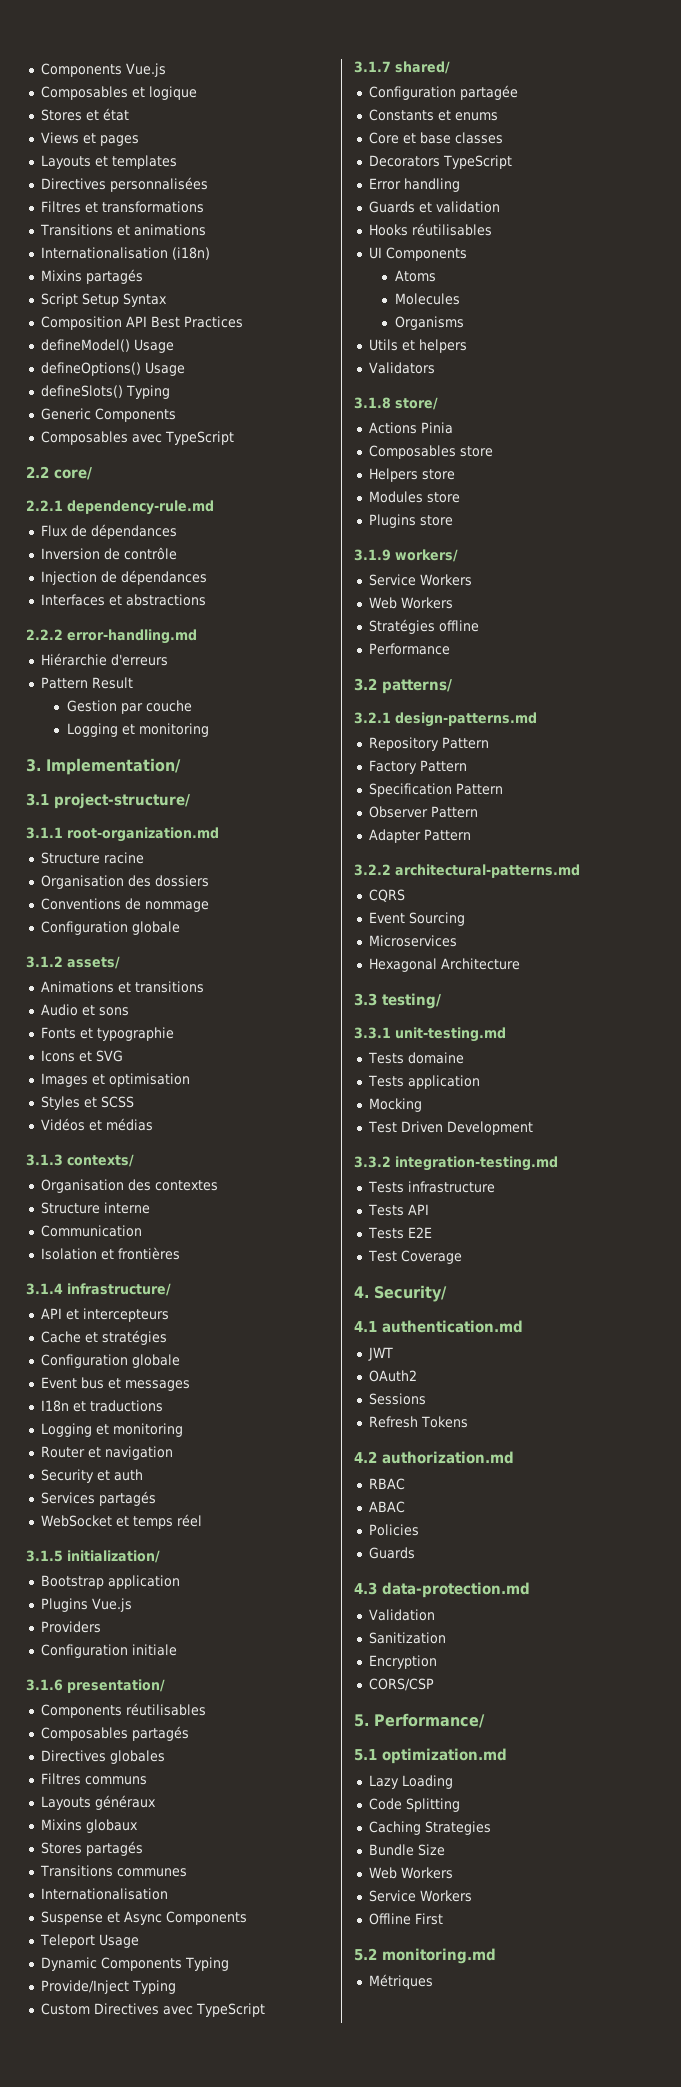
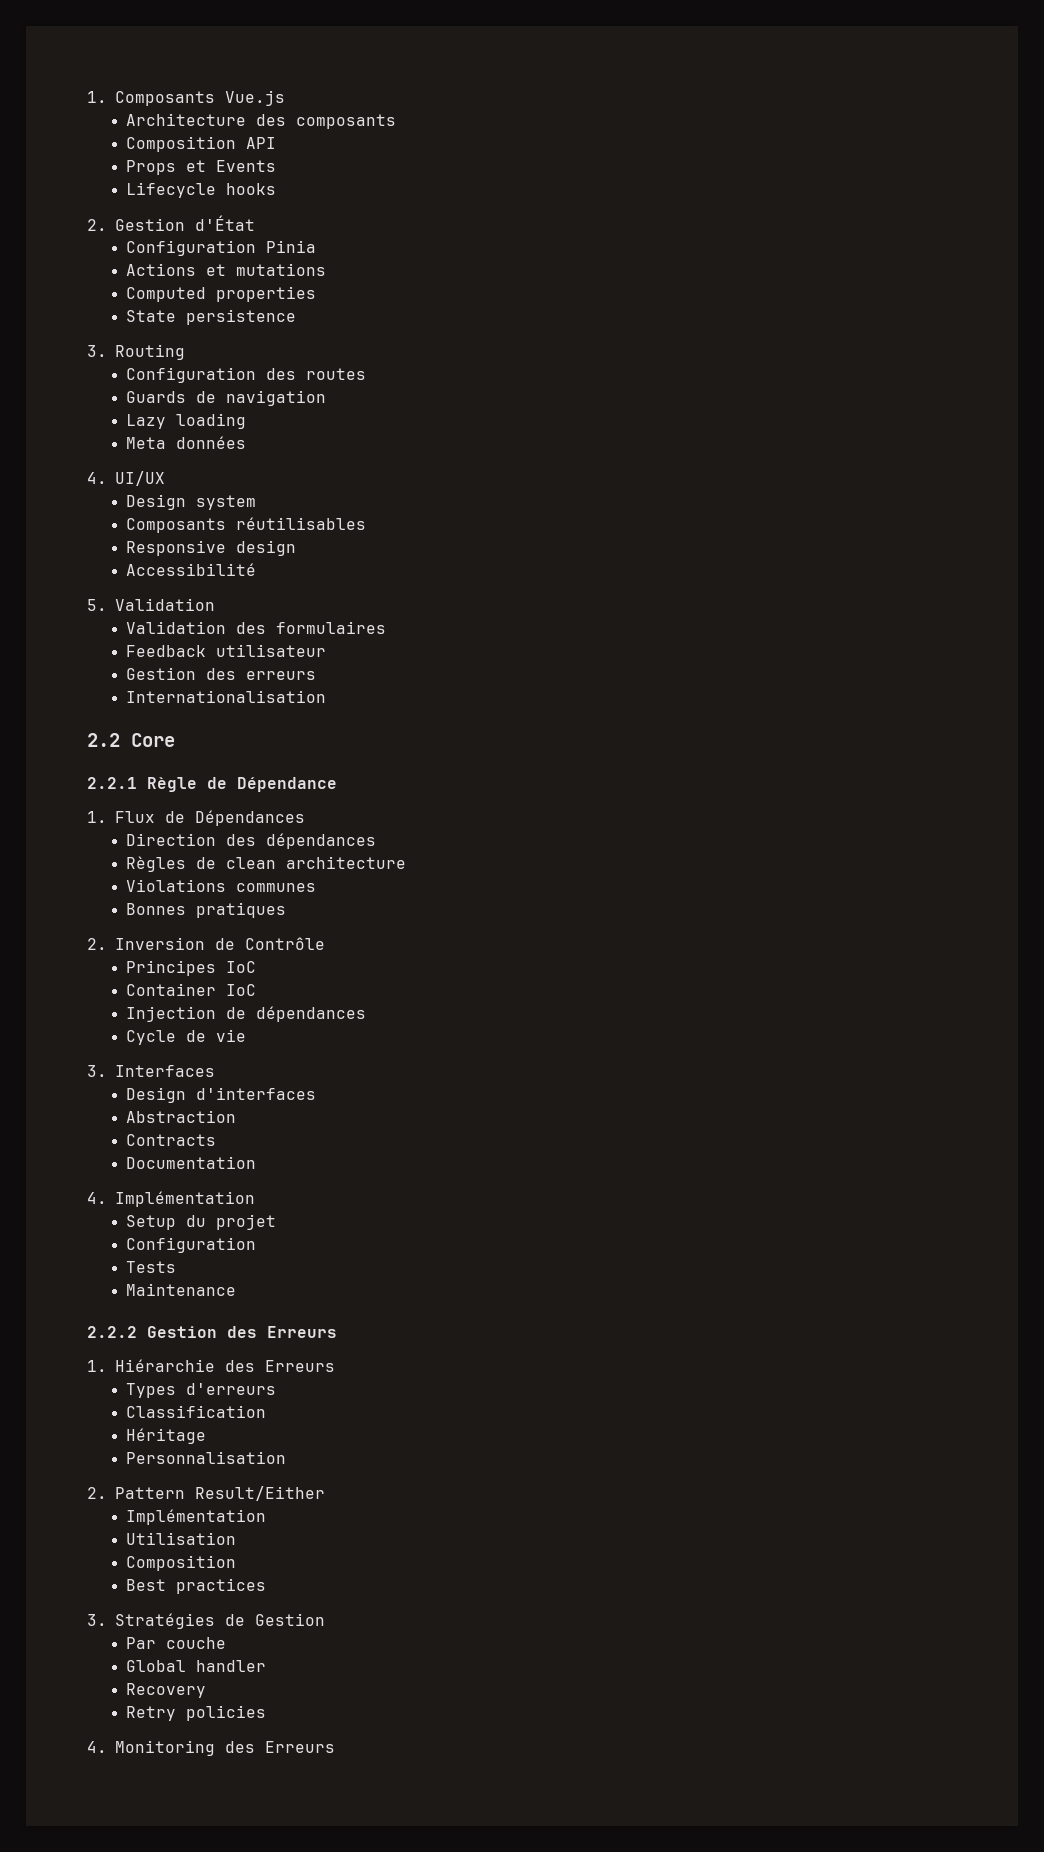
- Components Vue.js
- Composables et logique
- Stores et état
- Views et pages
- Layouts et templates
- Directives personnalisées
- Filtres et transformations
- Transitions et animations
- Internationalisation (i18n)
- Mixins partagés
- Script Setup Syntax
- Composition API Best Practices
- defineModel() Usage
- defineOptions() Usage
- defineSlots() Typing
- Generic Components
- Composables avec TypeScript
+ 1. Composants Vue.js
+ Architecture des composants
+ Composition API
+ Props et Events
+ Lifecycle hooks
+ 2. Gestion d'État
+ Configuration Pinia
+ Actions et mutations
+ Computed properties
+ State persistence
+ 3. Routing
+ Configuration des routes
+ Guards de navigation
+ Lazy loading
+ Meta données
+ 4. UI/UX
+ Design system
+ Composants réutilisables
+ Responsive design
+ Accessibilité
+ 5. Validation
+ Validation des formulaires
+ Feedback utilisateur
+ Gestion des erreurs
+ Internationalisation
- 2.2 core/
+ 2.2 Core
- 2.2.1 dependency-rule.md
- Flux de dépendances
- Inversion de contrôle
+ 2.2.1 Règle de Dépendance
+ 1. Flux de Dépendances
+ Direction des dépendances
+ Règles de clean architecture
+ Violations communes
+ Bonnes pratiques
+ 2. Inversion de Contrôle
+ Principes IoC
+ Container IoC
  Injection de dépendances
- Interfaces et abstractions
- 2.2.2 error-handling.md
- Hiérarchie d'erreurs
- Pattern Result
- Gestion par couche
- Logging et monitoring
- 3. Implementation/
- 3.1 project-structure/
- 3.1.1 root-organization.md
- Structure racine
- Organisation des dossiers
- Conventions de nommage
- Configuration globale
- 3.1.2 assets/
- Animations et transitions
- Audio et sons
- Fonts et typographie
- Icons et SVG
- Images et optimisation
- Styles et SCSS
- Vidéos et médias
- 3.1.3 contexts/
- Organisation des contextes
- Structure interne
- Communication
- Isolation et frontières
- 3.1.4 infrastructure/
- API et intercepteurs
- Cache et stratégies
- Configuration globale
- Event bus et messages
- I18n et traductions
- Logging et monitoring
- Router et navigation
- Security et auth
- Services partagés
- WebSocket et temps réel
- 3.1.5 initialization/
- Bootstrap application
- Plugins Vue.js
- Providers
- Configuration initiale
- 3.1.6 presentation/
- Components réutilisables
- Composables partagés
- Directives globales
- Filtres communs
- Layouts généraux
- Mixins globaux
- Stores partagés
- Transitions communes
- Internationalisation
- Suspense et Async Components
- Teleport Usage
- Dynamic Components Typing
- Provide/Inject Typing
- Custom Directives avec TypeScript
- 3.1.7 shared/
- Configuration partagée
- Constants et enums
- Core et base classes
- Decorators TypeScript
- Error handling
- Guards et validation
- Hooks réutilisables
- UI Components
- Atoms
- Molecules
- Organisms
- Utils et helpers
- Validators
- 3.1.8 store/
- Actions Pinia
- Composables store
- Helpers store
- Modules store
- Plugins store
- 3.1.9 workers/
- Service Workers
- Web Workers
- Stratégies offline
- Performance
- 3.2 patterns/
- 3.2.1 design-patterns.md
- Repository Pattern
- Factory Pattern
- Specification Pattern
- Observer Pattern
- Adapter Pattern
- 3.2.2 architectural-patterns.md
- CQRS
- Event Sourcing
- Microservices
- Hexagonal Architecture
- 3.3 testing/
- 3.3.1 unit-testing.md
- Tests domaine
- Tests application
- Mocking
- Test Driven Development
- 3.3.2 integration-testing.md
- Tests infrastructure
- Tests API
- Tests E2E
- Test Coverage
- 4. Security/
- 4.1 authentication.md
- JWT
- OAuth2
- Sessions
- Refresh Tokens
- 4.2 authorization.md
- RBAC
- ABAC
- Policies
- Guards
- 4.3 data-protection.md
- Validation
- Sanitization
- Encryption
- CORS/CSP
- 5. Performance/
- 5.1 optimization.md
- Lazy Loading
- Code Splitting
- Caching Strategies
- Bundle Size
- Web Workers
- Service Workers
- Offline First
- 5.2 monitoring.md
- Métriques
+ Cycle de vie
+ 3. Interfaces
+ Design d'interfaces
+ Abstraction
+ Contracts
+ Documentation
+ 4. Implémentation
+ Setup du projet
+ Configuration
+ Tests
+ Maintenance
+ 2.2.2 Gestion des Erreurs
+ 1. Hiérarchie des Erreurs
+ Types d'erreurs
+ Classification
+ Héritage
+ Personnalisation
+ 2. Pattern Result/Either
+ Implémentation
+ Utilisation
+ Composition
+ Best practices
+ 3. Stratégies de Gestion
+ Par couche
+ Global handler
+ Recovery
+ Retry policies
+ 4. Monitoring des Erreurs

